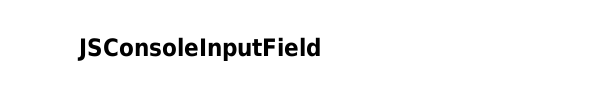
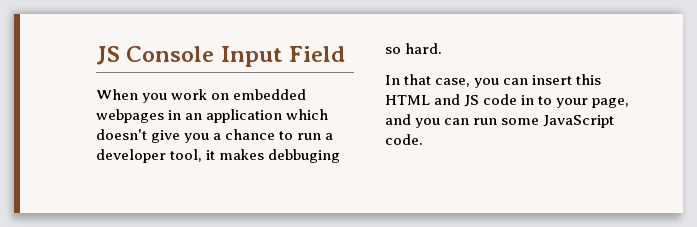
- JSConsoleInputField
+ JS Console Input Field
+ When you work on embedded webpages in an application which doesn't give you a chance to run a developer tool, it makes debbuging so hard.
+ In that case, you can insert this HTML and JS code in to your page, and you can run some JavaScript code.

